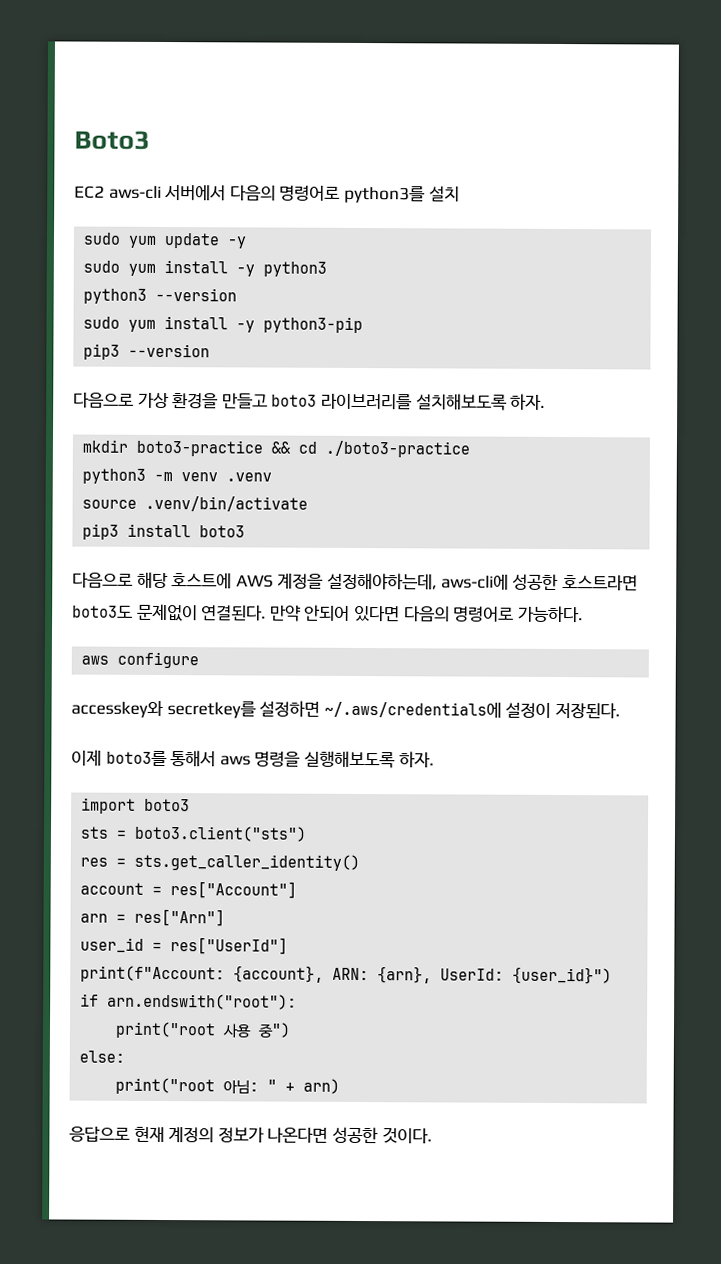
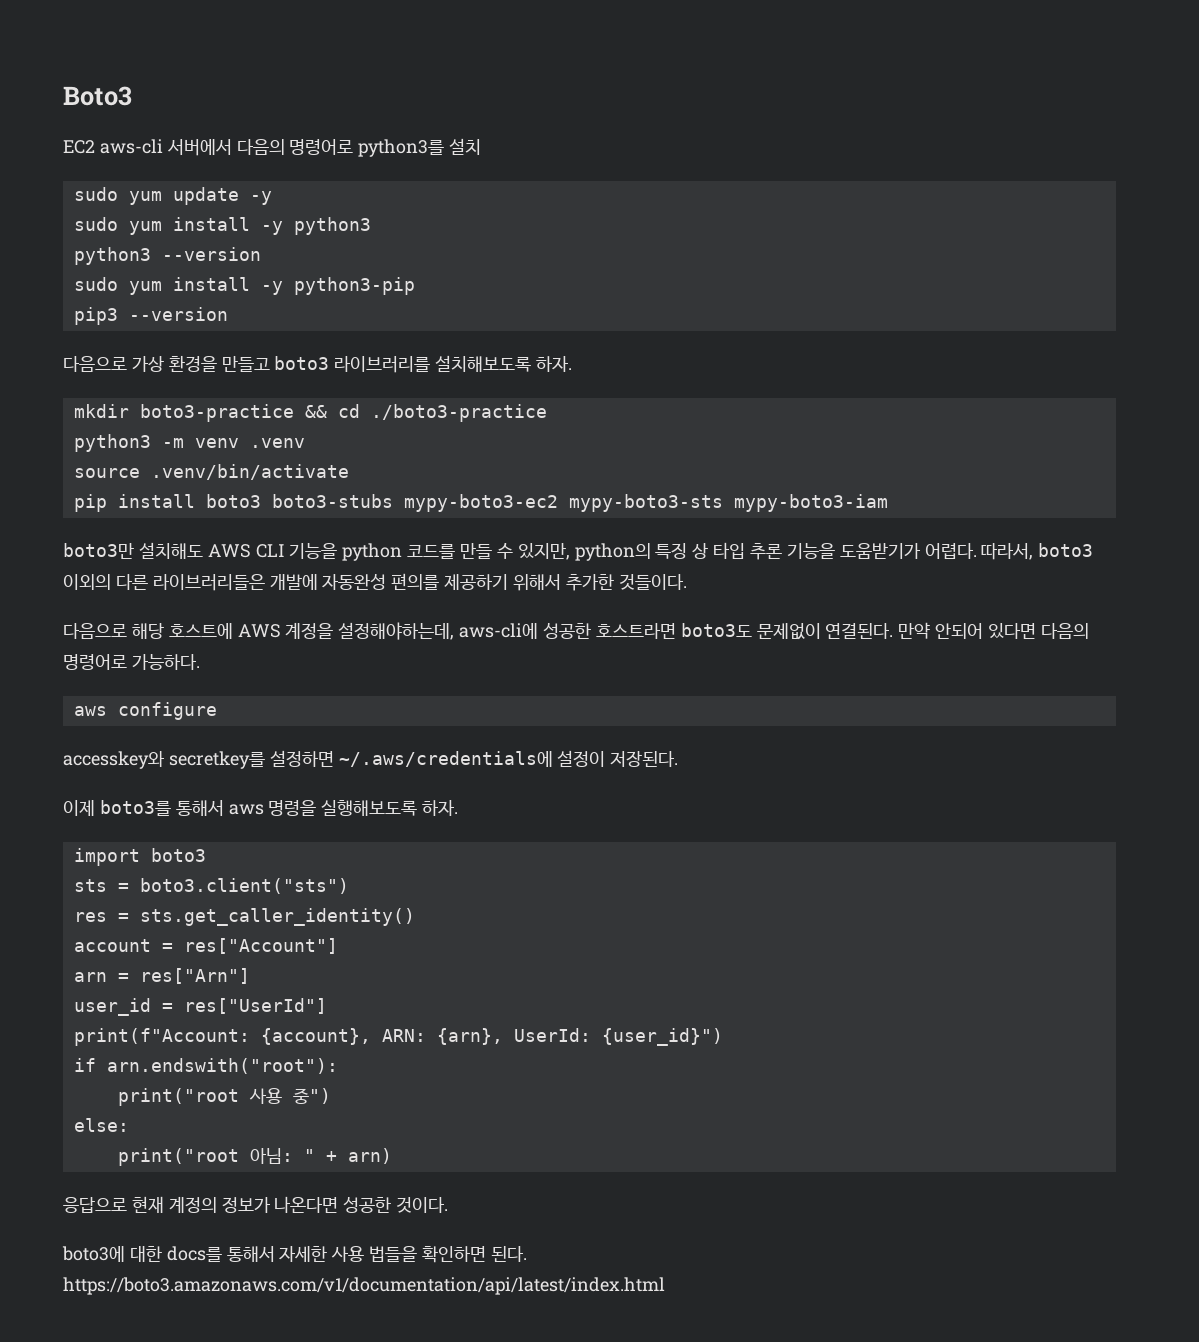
- pip3 install boto3
+ pip install boto3 boto3-stubs mypy-boto3-ec2 mypy-boto3-sts mypy-boto3-iam
+ boto3만 설치해도 AWS CLI 기능을 python 코드를 만들 수 있지만, python의 특징 상 타입 추론 기능을 도움받기가 어렵다. 따라서, boto3 이외의 다른 라이브러리들은 개발에 자동완성 편의를 제공하기 위해서 추가한 것들이다.
+ boto3에 대한 docs를 통해서 자세한 사용 법들을 확인하면 된다. https://boto3.amazonaws.com/v1/documentation/api/latest/index.html

